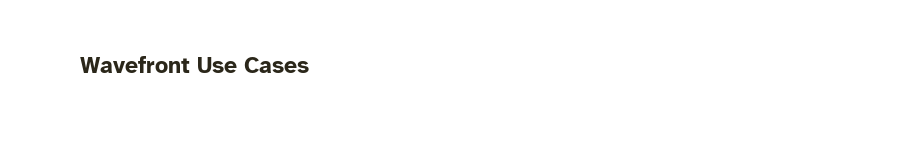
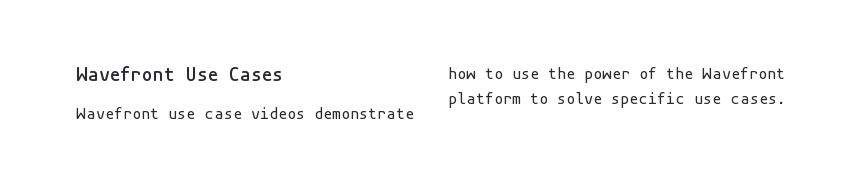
+ Wavefront use case videos demonstrate how to use the power of the Wavefront platform to solve specific use cases.

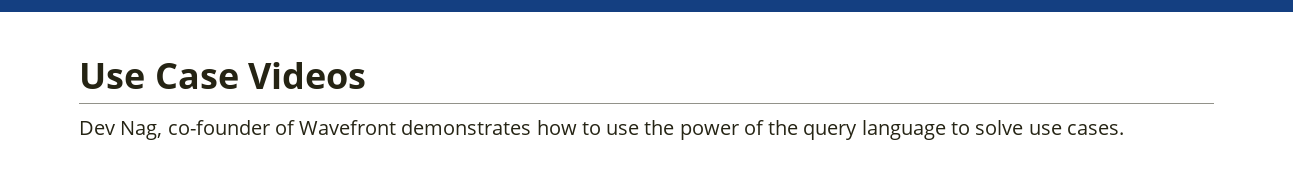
- Wavefront Use Cases
- Wavefront use case videos demonstrate how to use the power of the Wavefront platform to solve specific use cases.
+ Use Case Videos
+ Dev Nag, co-founder of Wavefront demonstrates how to use the power of the query language to solve use cases.

